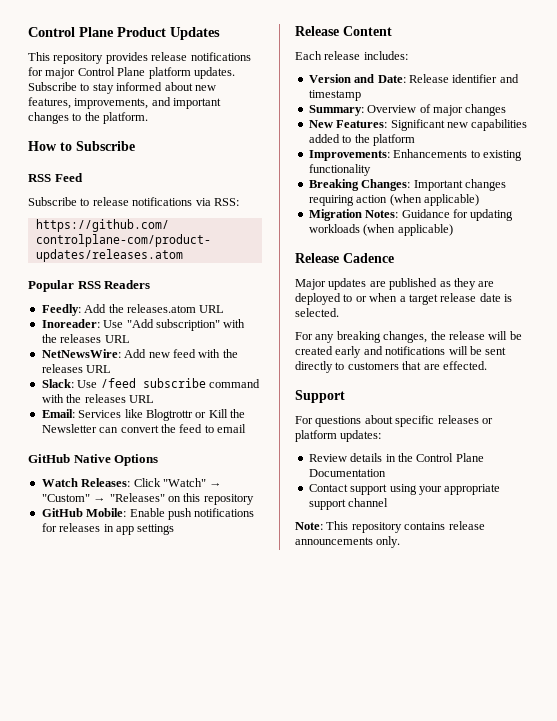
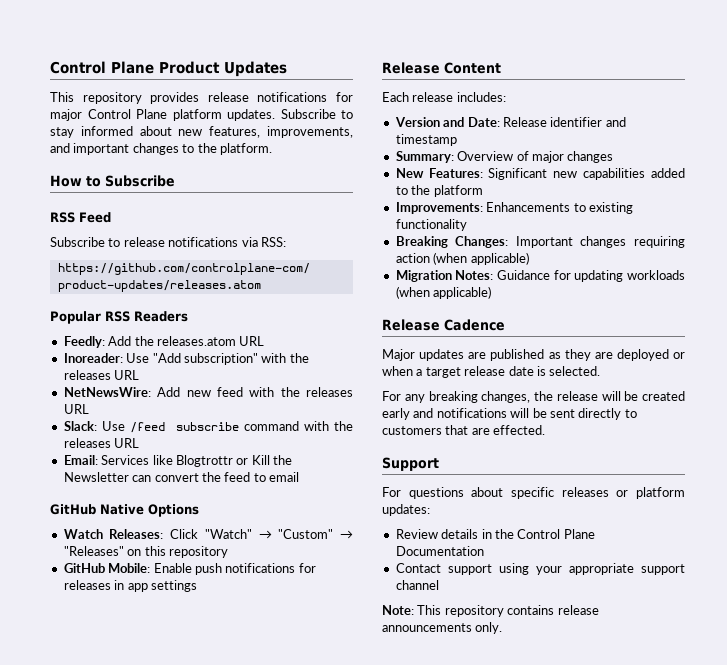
- Major updates are published as they are deployed to or when a target release date is selected.
+ Major updates are published as they are deployed or when a target release date is selected.

